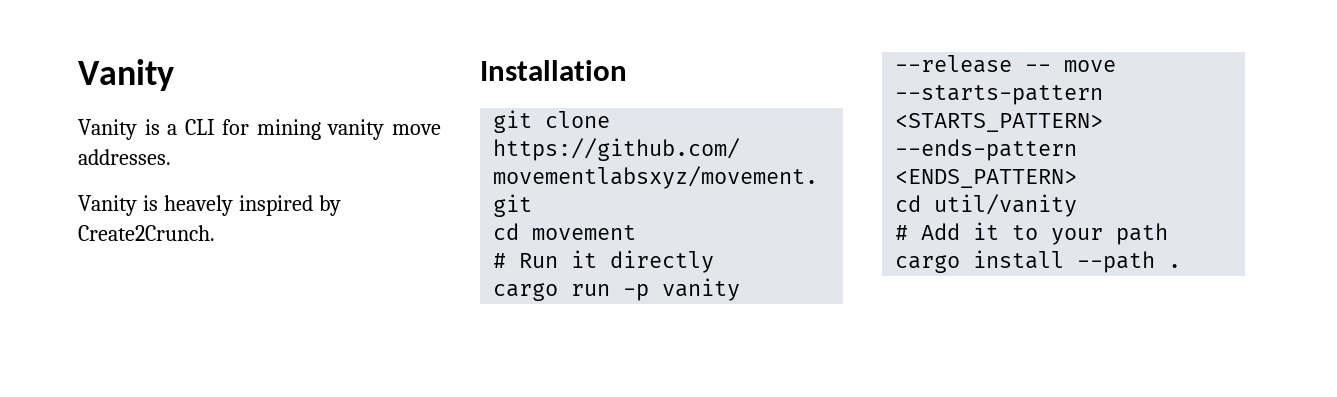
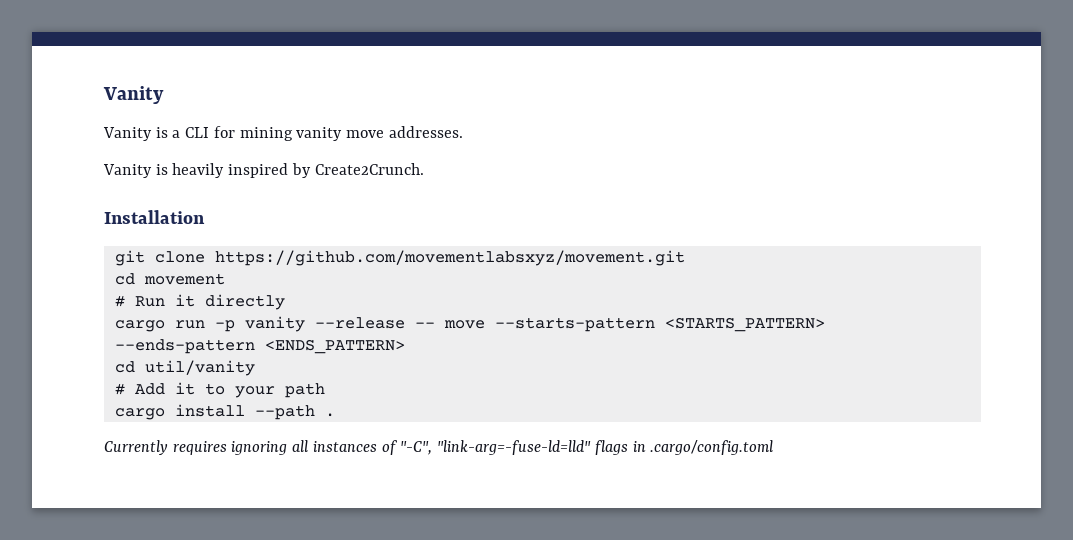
- Vanity is heavely inspired by Create2Crunch.
+ Vanity is heavily inspired by Create2Crunch.
+ Currently requires ignoring all instances of "-C", "link-arg=-fuse-ld=lld" flags in .cargo/config.toml

